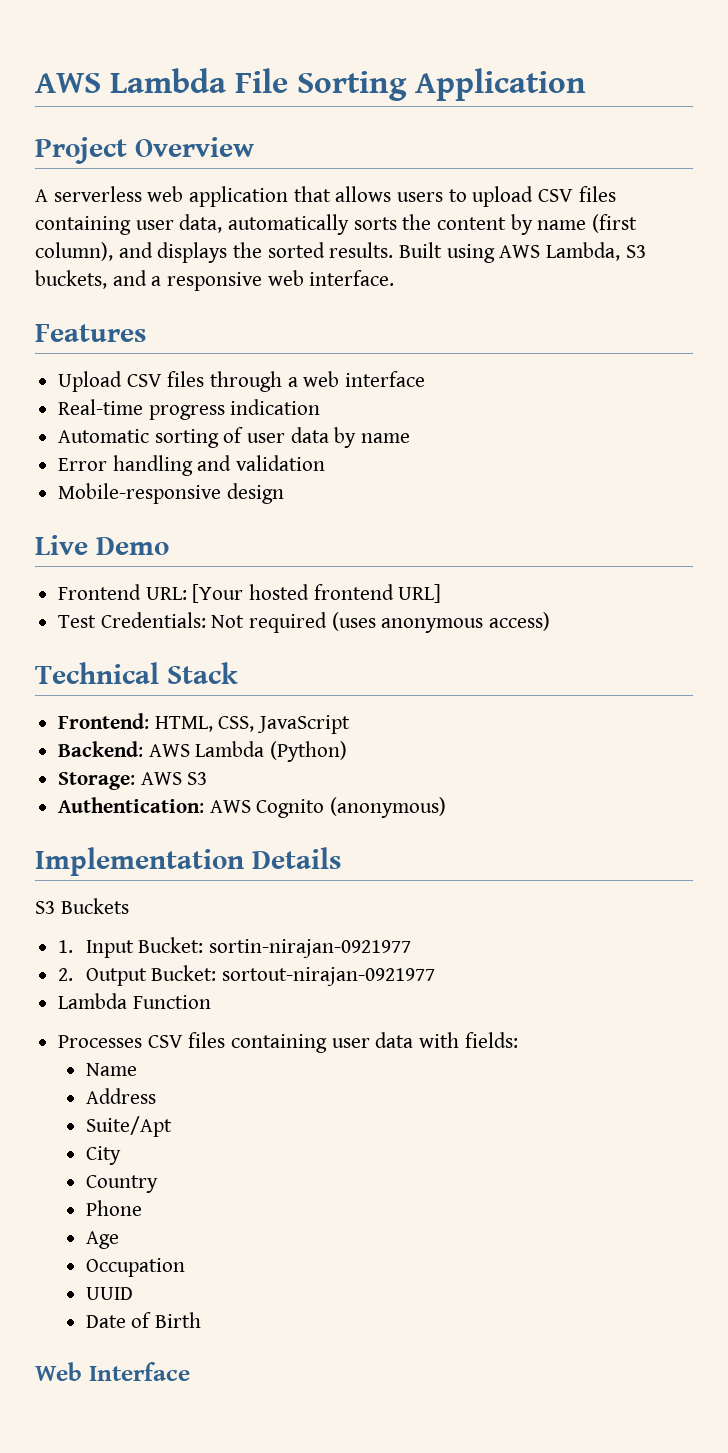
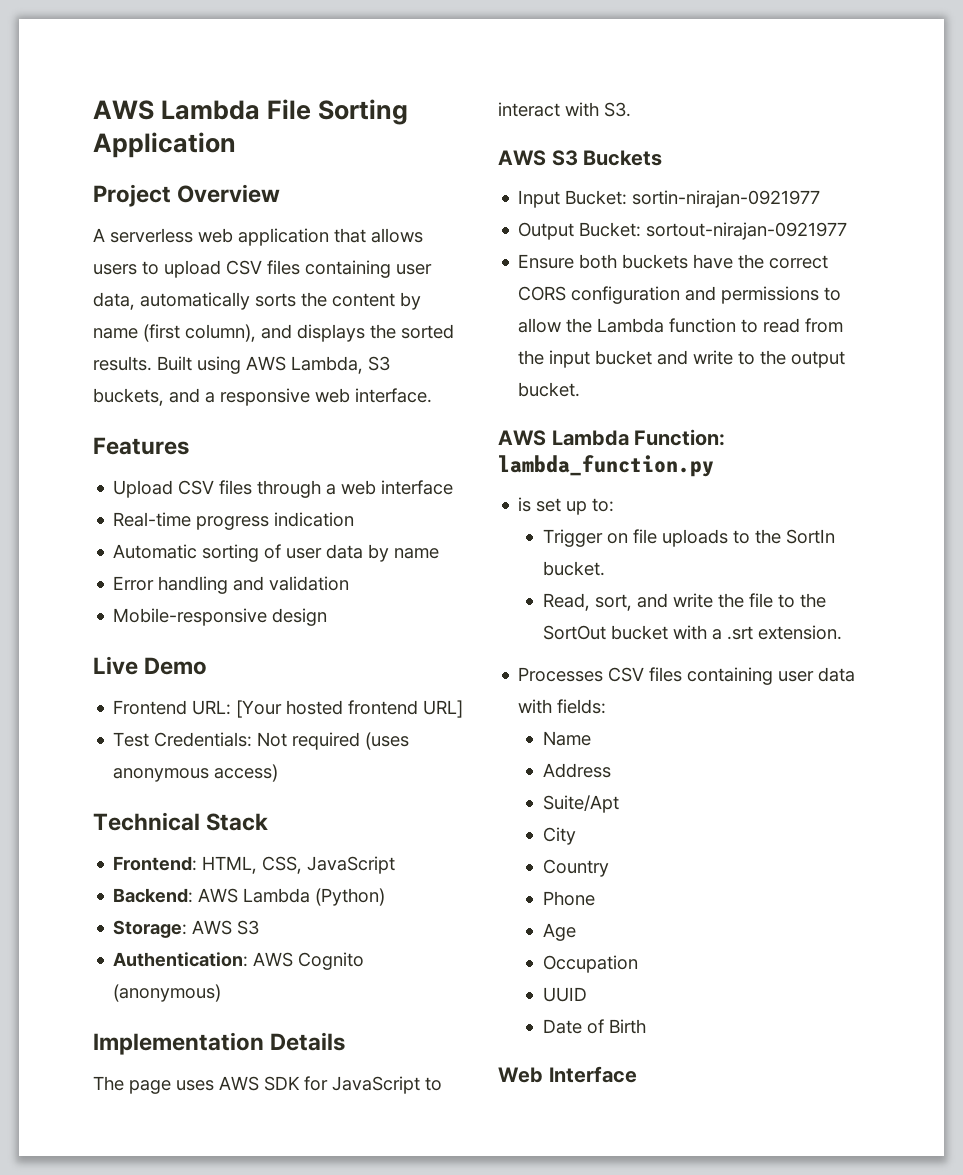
- S3 Buckets
+ The page uses AWS SDK for JavaScript to interact with S3.
+ AWS S3 Buckets
- 1. Input Bucket: sortin-nirajan-0921977
+ Input Bucket: sortin-nirajan-0921977
- 2. Output Bucket: sortout-nirajan-0921977
+ Output Bucket: sortout-nirajan-0921977
- Lambda Function
+ Ensure both buckets have the correct CORS configuration and permissions to allow the Lambda function to read from the input bucket and write to the output bucket.
+ AWS Lambda Function: lambda_function.py
+ is set up to:
+ Trigger on file uploads to the SortIn bucket.
+ Read, sort, and write the file to the SortOut bucket with a .srt extension.

